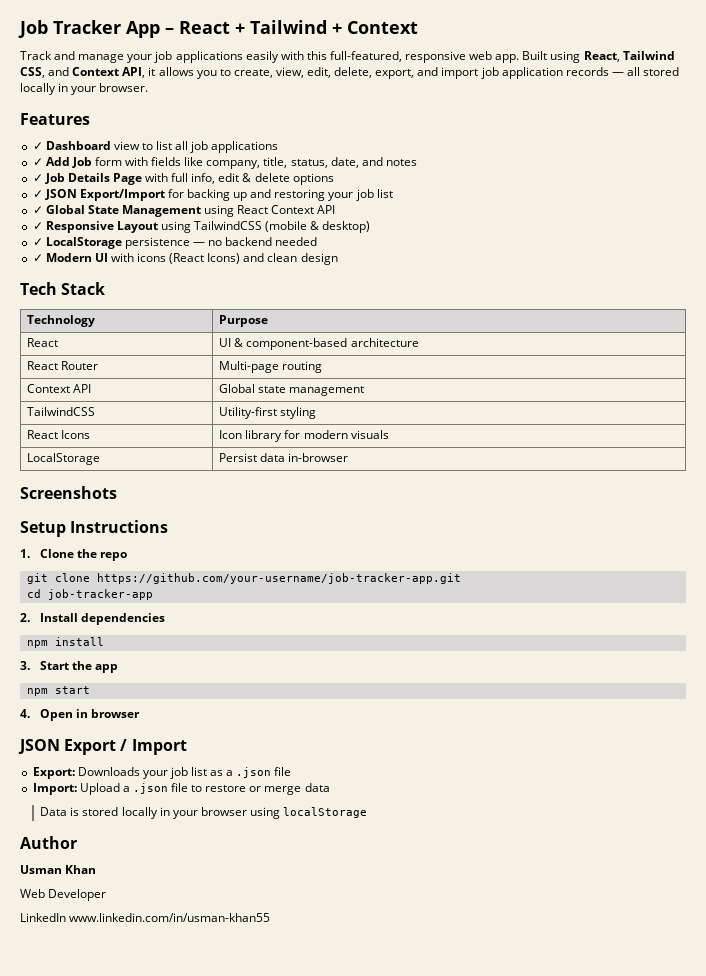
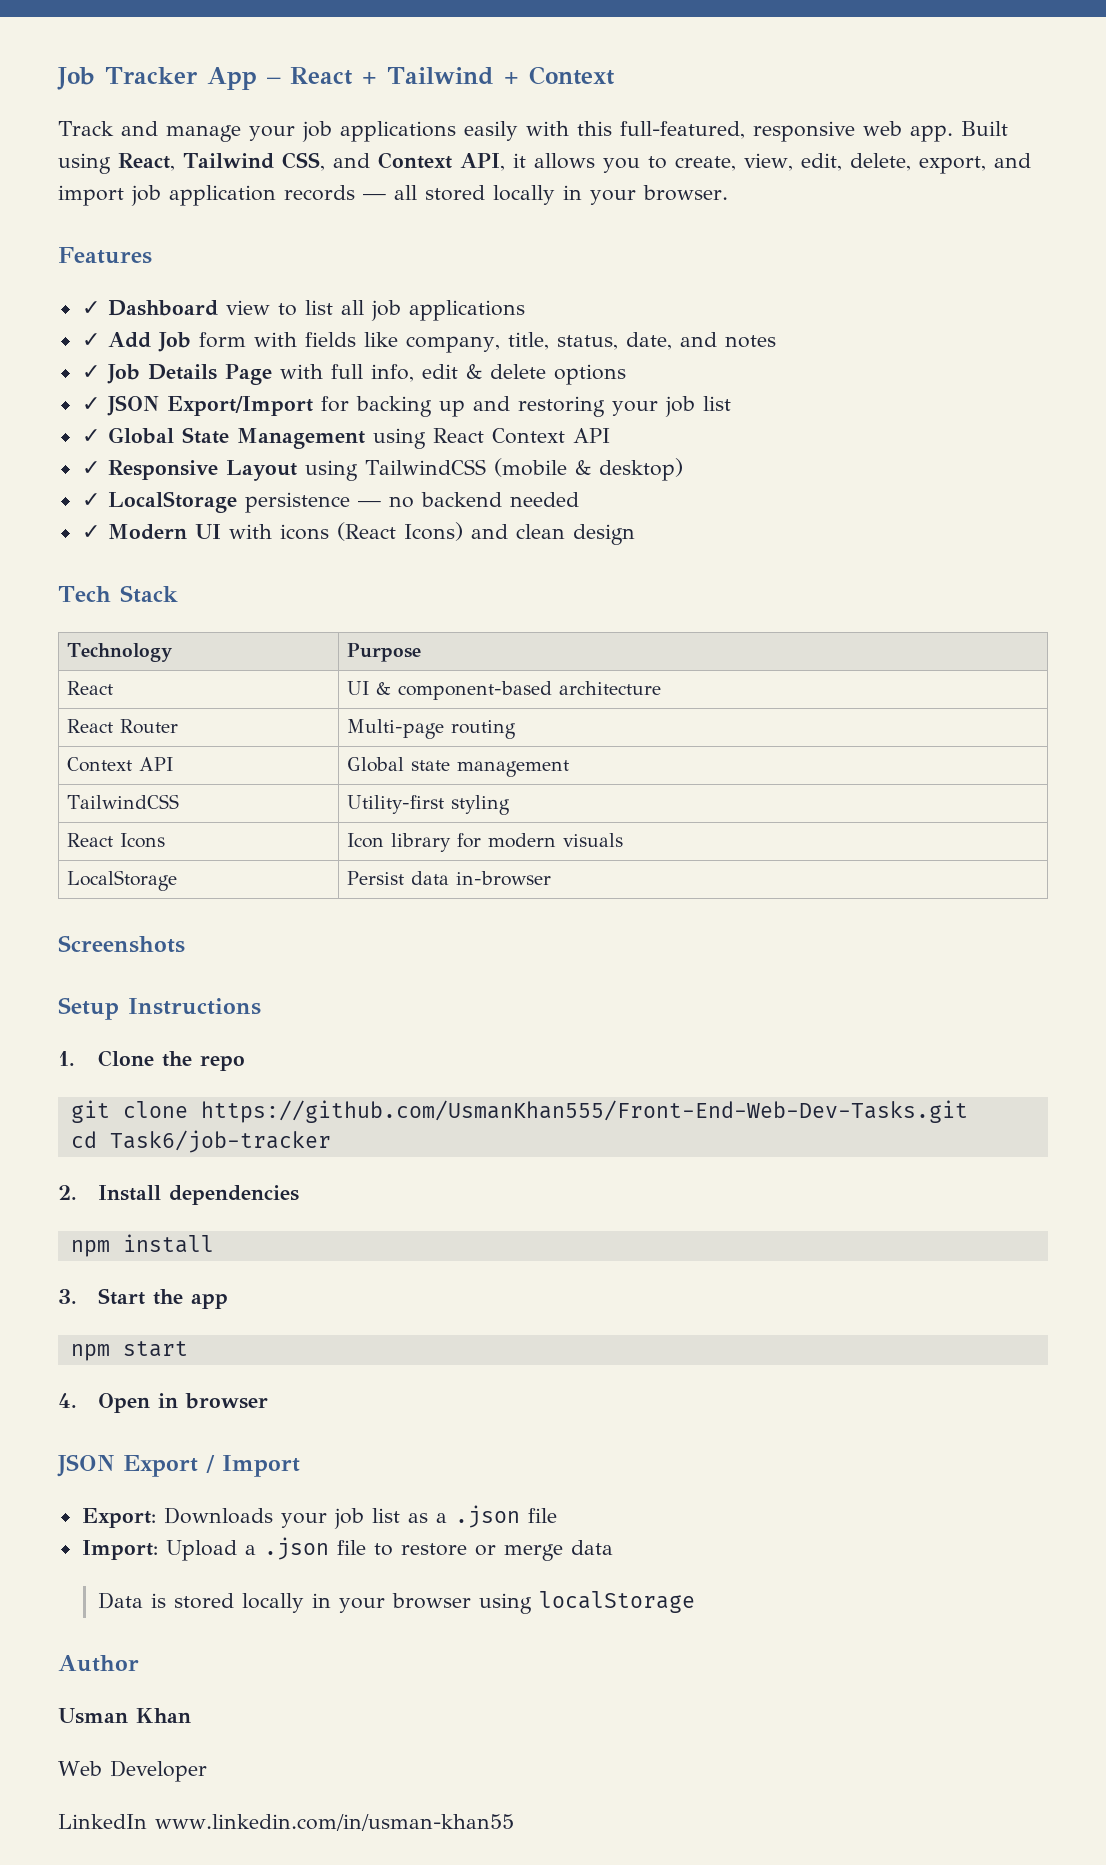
- git clone https://github.com/your-username/job-tracker-app.git
+ git clone https://github.com/UsmanKhan555/Front-End-Web-Dev-Tasks.git
- cd job-tracker-app
+ cd Task6/job-tracker

